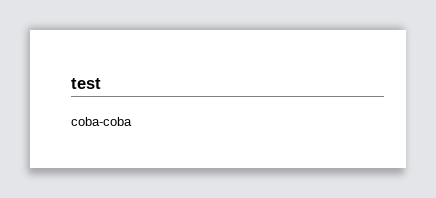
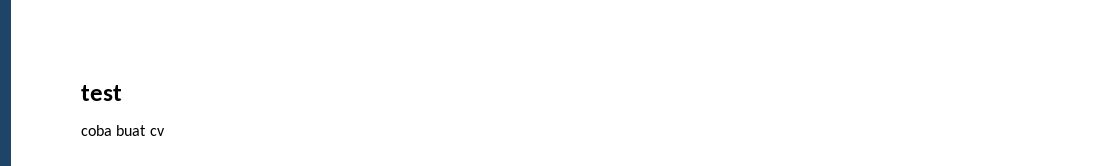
- coba-coba
+ coba buat cv

